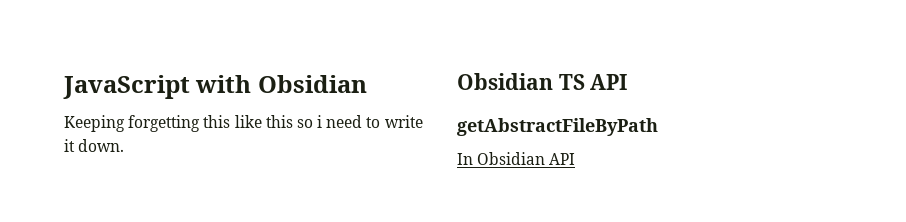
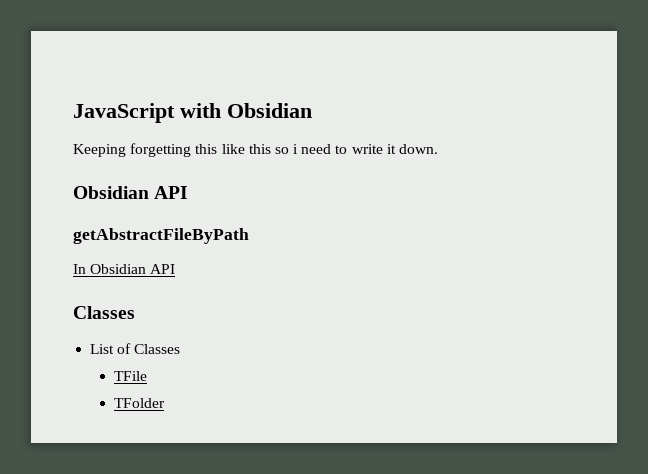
  Keeping forgetting this like this so i need to write it down.
- Obsidian TS API
+ Obsidian API
  In Obsidian API
+ Classes
+ List of Classes
+ TFile
+ TFolder

